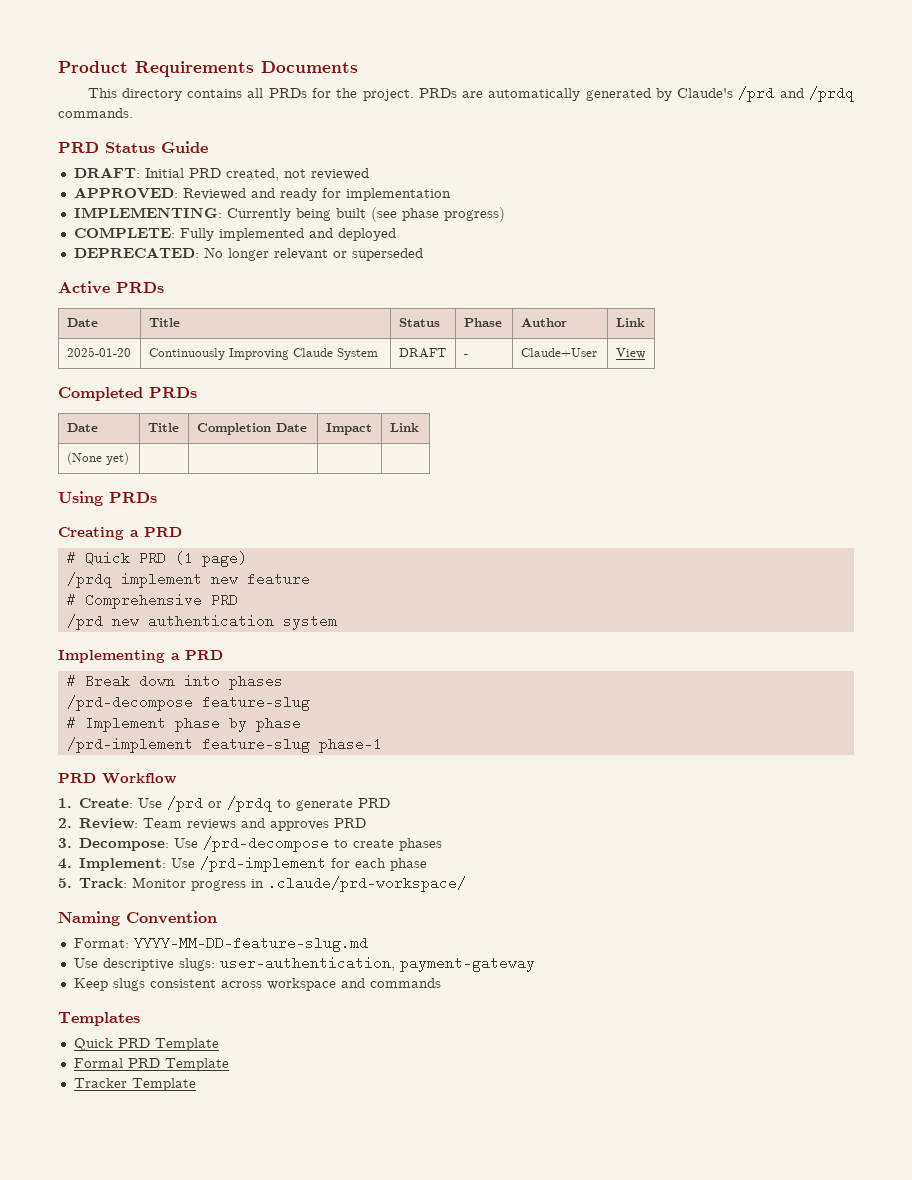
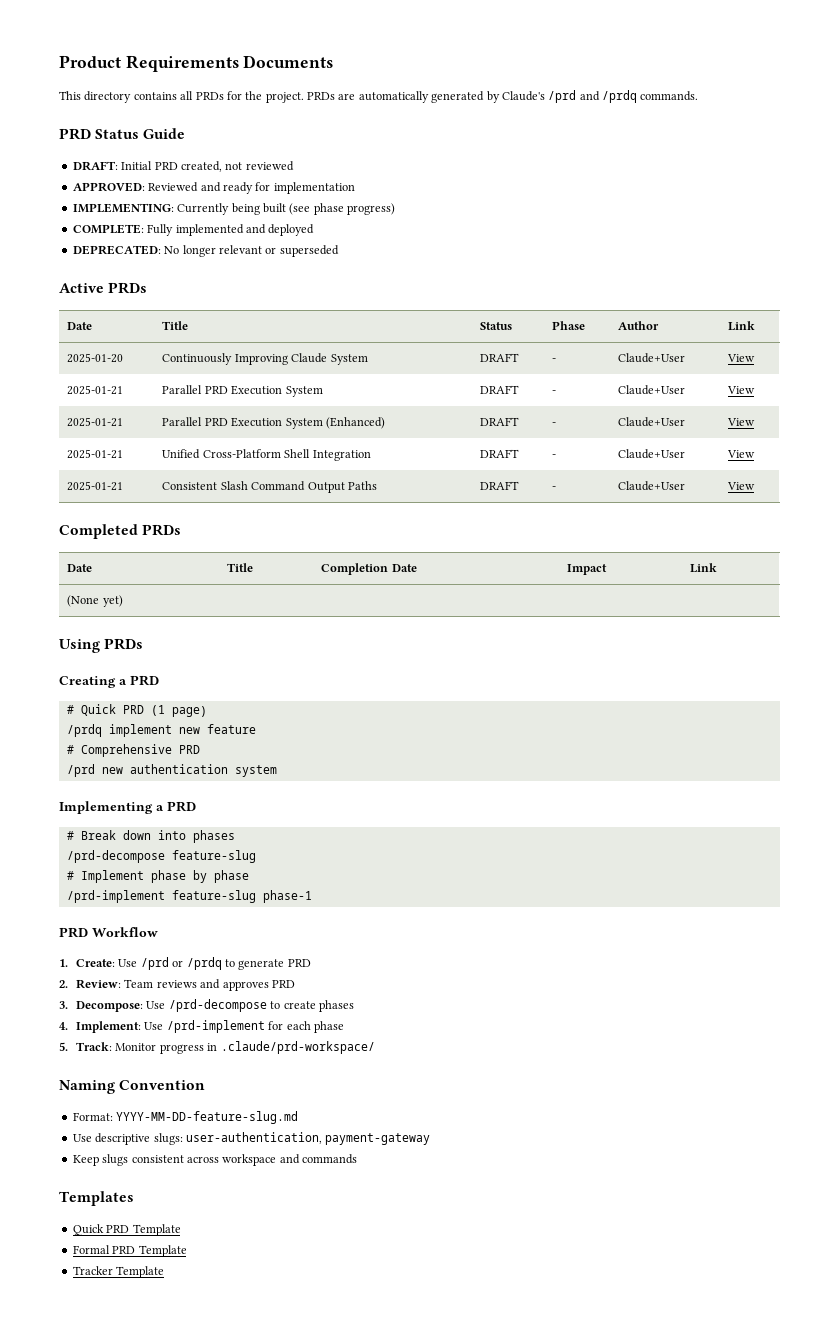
+ 2025-01-21 | Parallel PRD Execution System | DRAFT | - | Claude+User | View
+ 2025-01-21 | Parallel PRD Execution System (Enhanced) | DRAFT | - | Claude+User | View
+ 2025-01-21 | Unified Cross-Platform Shell Integration | DRAFT | - | Claude+User | View
+ 2025-01-21 | Consistent Slash Command Output Paths | DRAFT | - | Claude+User | View

